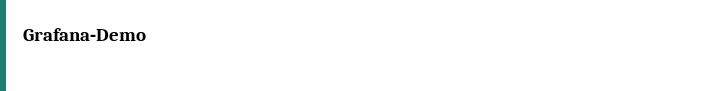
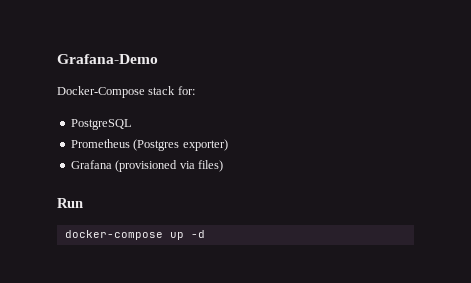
+ Docker‑Compose stack for:
+ PostgreSQL
+ Prometheus (Postgres exporter)
+ Grafana (provisioned via files)
+ Run
+ docker-compose up -d

